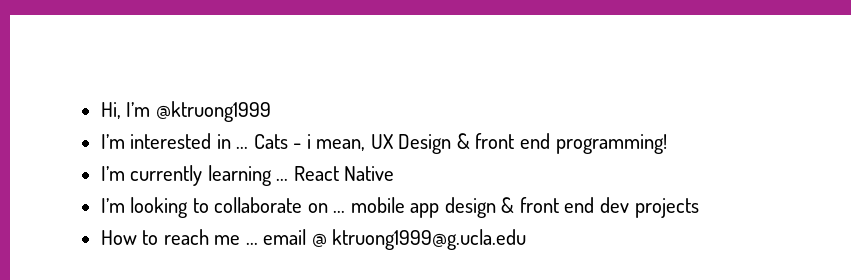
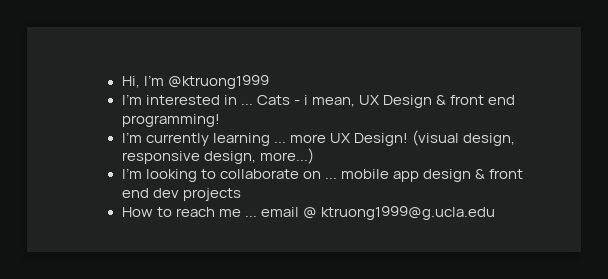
- I’m currently learning ... React Native
+ I’m currently learning ... more UX Design! (visual design, responsive design, more...)

